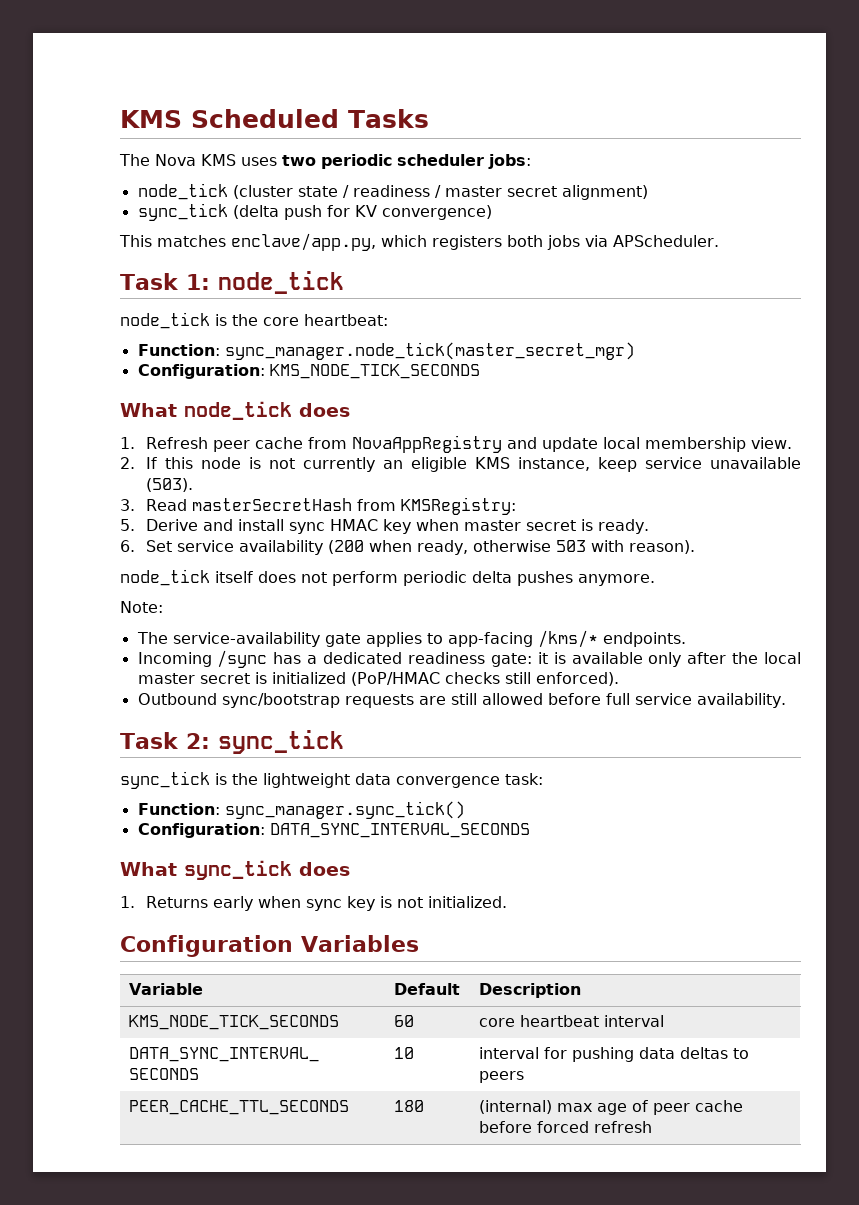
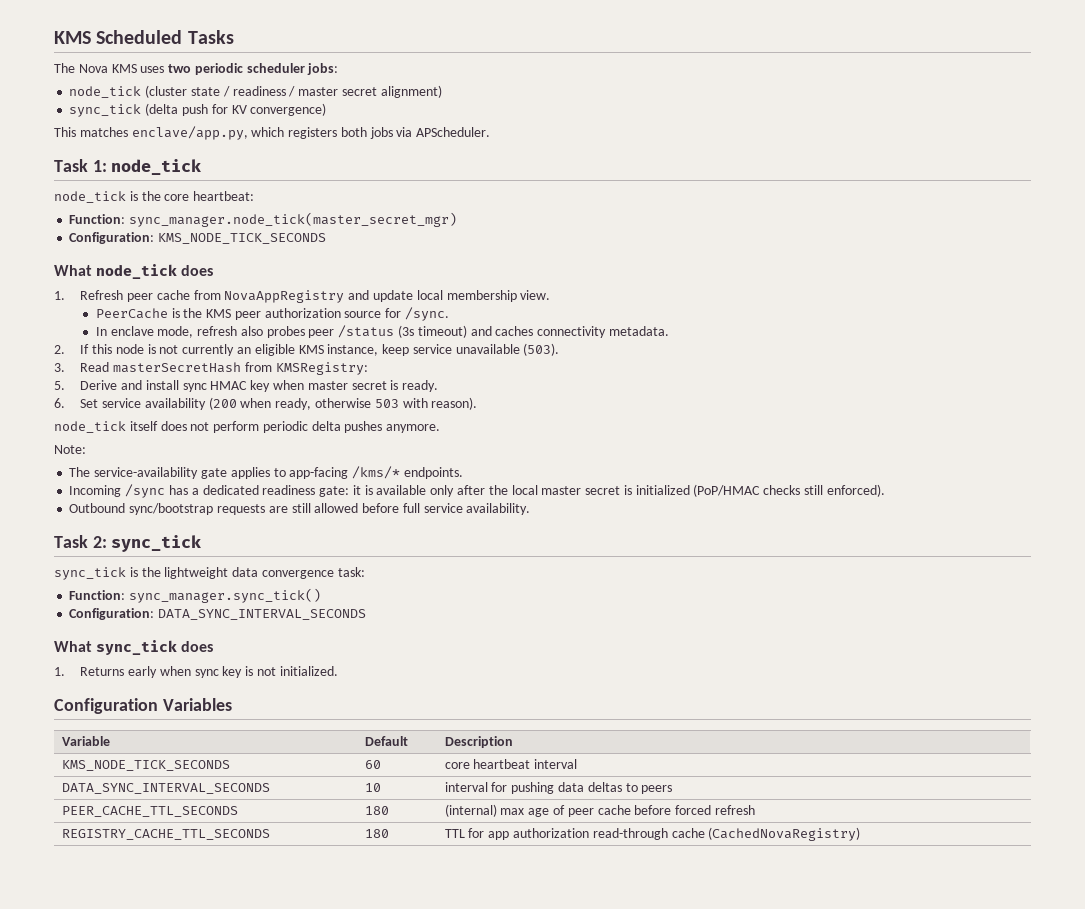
+ PeerCache is the KMS peer authorization source for /sync.
+ In enclave mode, refresh also probes peer /status (3s timeout) and caches connectivity metadata.
+ REGISTRY_CACHE_TTL_SECONDS | 180 | TTL for app authorization read-through cache (CachedNovaRegistry)

